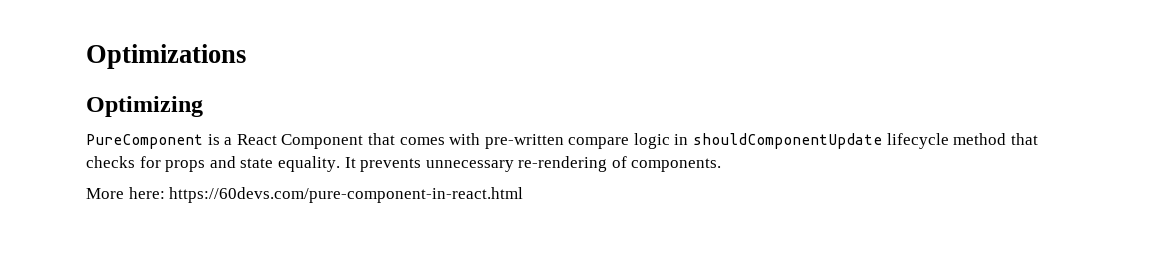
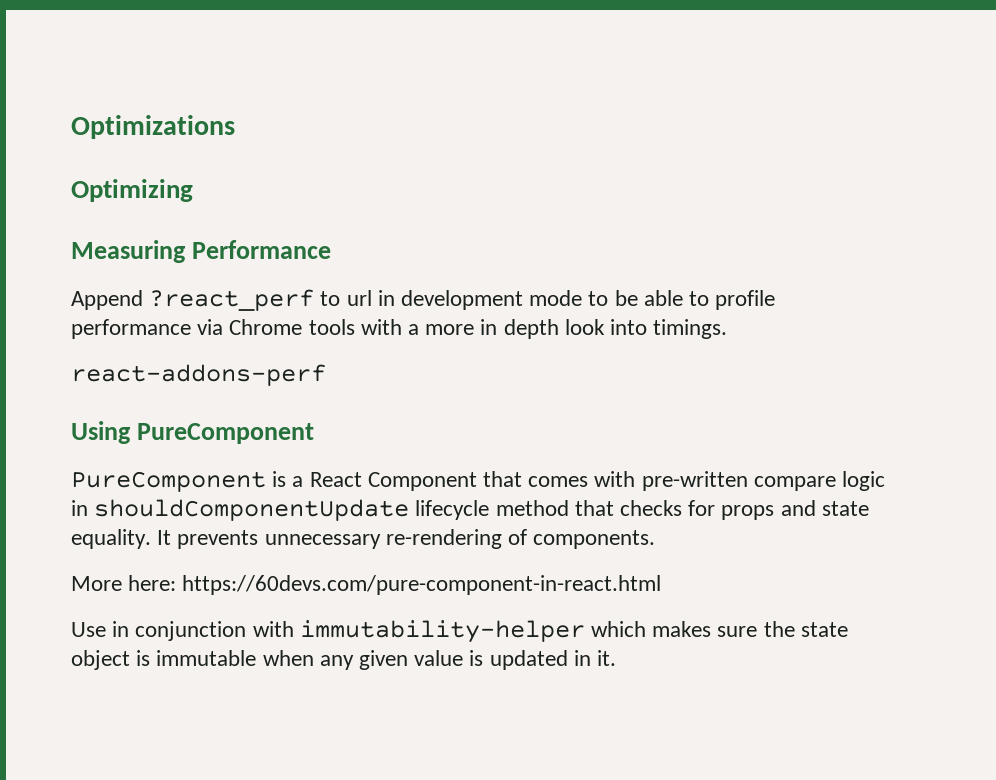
+ Measuring Performance
+ Append ?react_perf to url in development mode to be able to profile performance via Chrome tools with a more in depth look into timings.
+ react-addons-perf
+ Using PureComponent
+ Use in conjunction with immutability-helper which makes sure the state object is immutable when any given value is updated in it.

